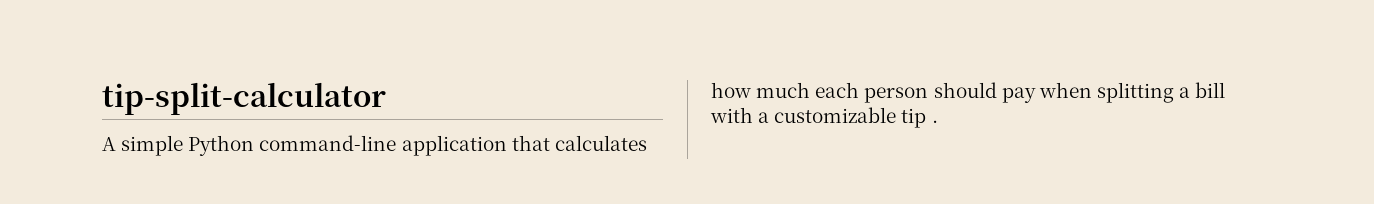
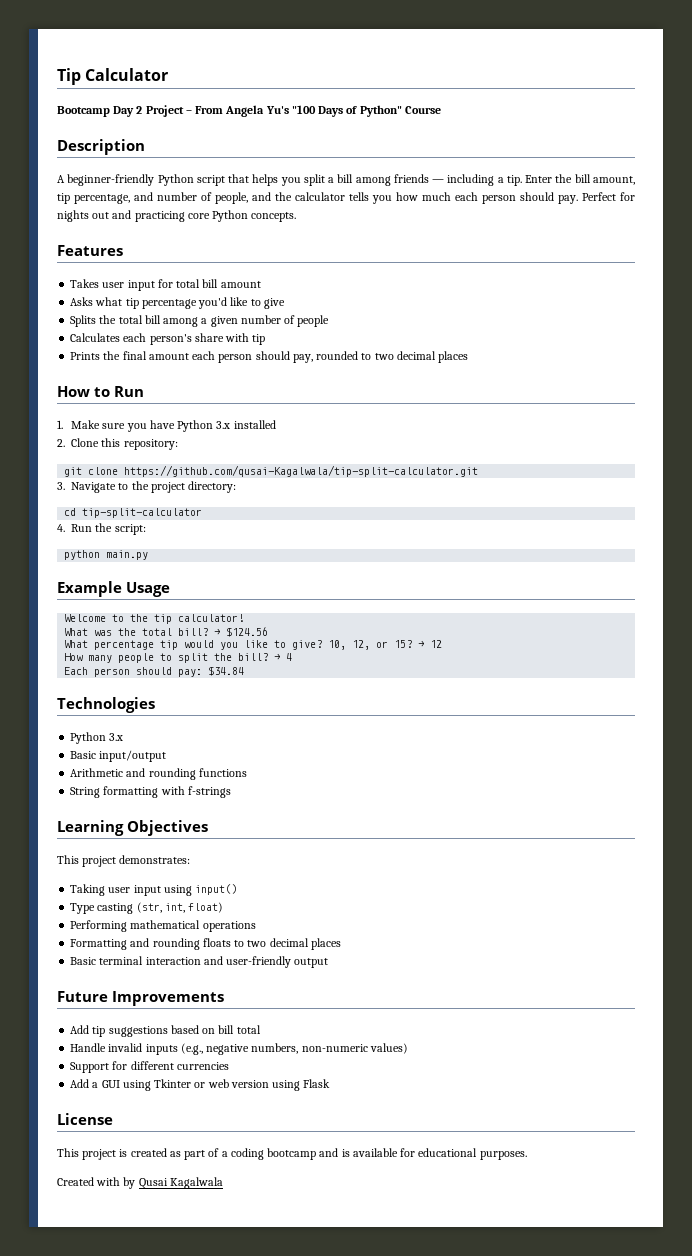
- tip-split-calculator
- A simple Python command-line application that calculates how much each person should pay when splitting a bill with a customizable tip .
+ Tip Calculator
+ Bootcamp Day 2 Project – From Angela Yu's "100 Days of Python" Course
+ Description
+ A beginner-friendly Python script that helps you split a bill among friends — including a tip. Enter the bill amount, tip percentage, and number of people, and the calculator tells you how much each person should pay. Perfect for nights out and practicing core Python concepts.
+ Features
+ Takes user input for total bill amount
+ Asks what tip percentage you'd like to give
+ Splits the total bill among a given number of people
+ Calculates each person's share with tip
+ Prints the final amount each person should pay, rounded to two decimal places
+ How to Run
+ 1. Make sure you have Python 3.x installed
+ 2. Clone this repository:
+ git clone https://github.com/qusai-Kagalwala/tip-split-calculator.git
+ 3. Navigate to the project directory:
+ cd tip-split-calculator
+ 4. Run the script:
+ python main.py
+ Example Usage
+ Welcome to the tip calculator!
+ What was the total bill? → $124.56
+ What percentage tip would you like to give? 10, 12, or 15? → 12
+ How many people to split the bill? → 4
+ Each person should pay: $34.84
+ Technologies
+ Python 3.x
+ Basic input/output
+ Arithmetic and rounding functions
+ String formatting with f-strings
+ Learning Objectives
+ This project demonstrates:
+ Taking user input using input()
+ Type casting (str, int, float)
+ Performing mathematical operations
+ Formatting and rounding floats to two decimal places
+ Basic terminal interaction and user-friendly output
+ Future Improvements
+ Add tip suggestions based on bill total
+ Handle invalid inputs (e.g., negative numbers, non-numeric values)
+ Support for different currencies
+ Add a GUI using Tkinter or web version using Flask
+ License
+ This project is created as part of a coding bootcamp and is available for educational purposes.
+ Created with by Qusai Kagalwala

